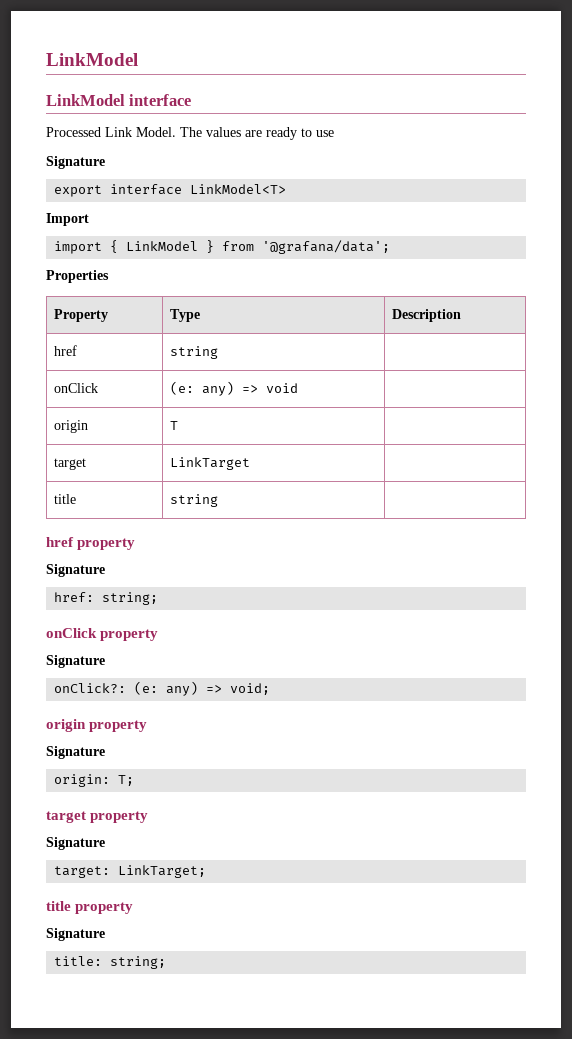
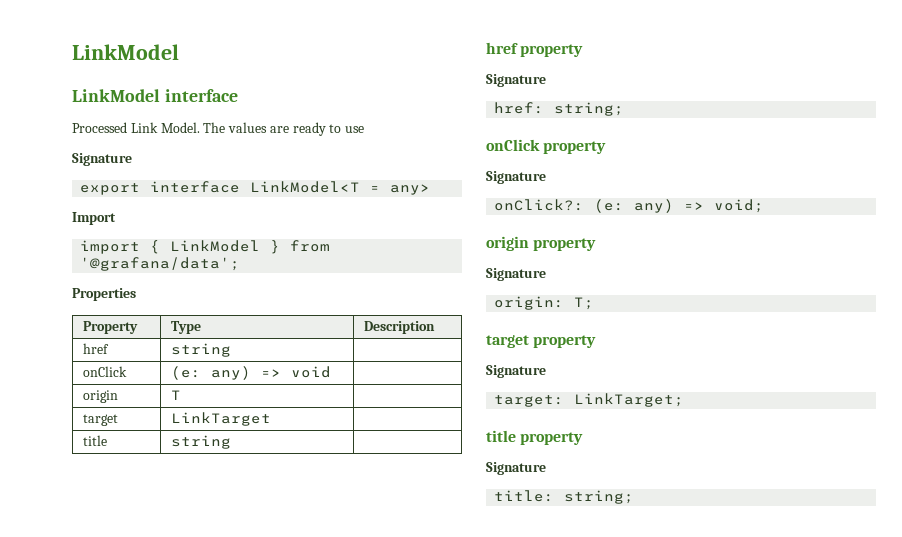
- export interface LinkModel<T>
+ export interface LinkModel<T = any>

